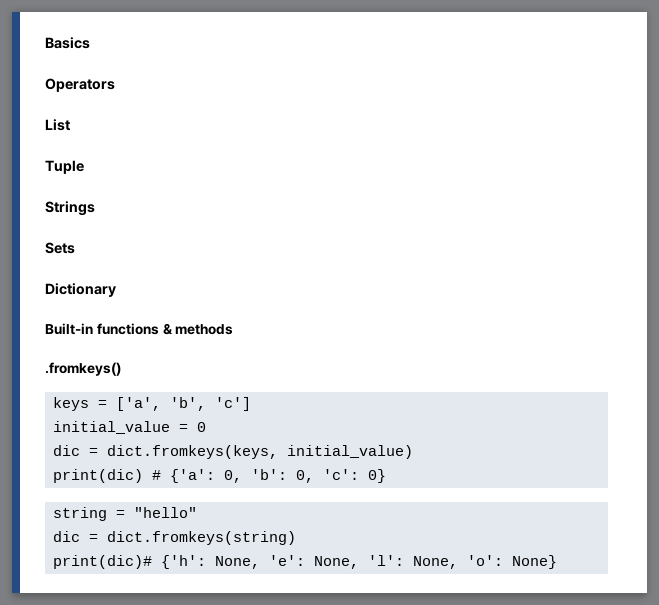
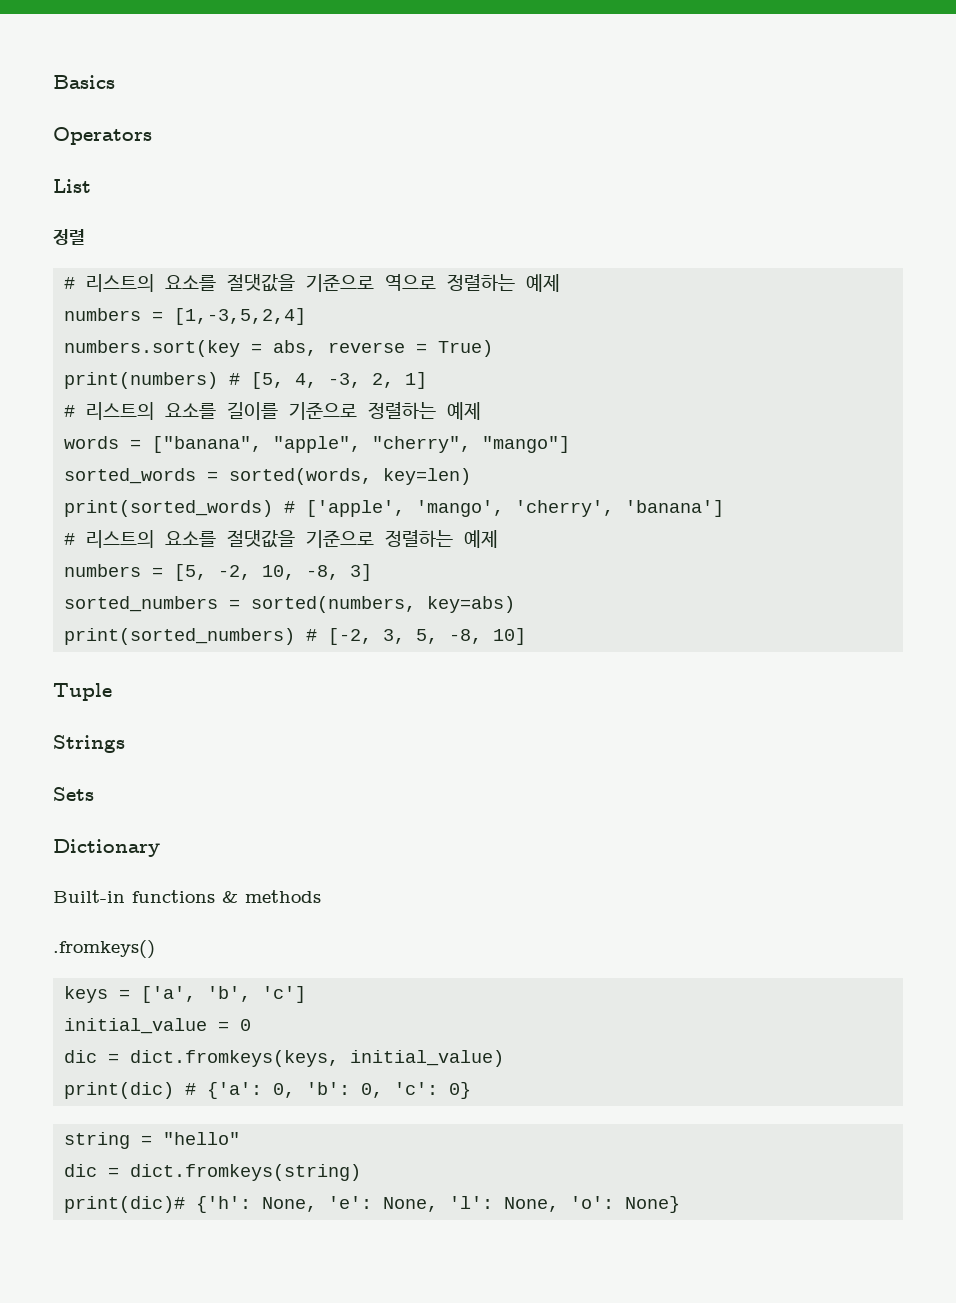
+ 정렬
+ # 리스트의 요소를 절댓값을 기준으로 역으로 정렬하는 예제
+ numbers = [1,-3,5,2,4]
+ numbers.sort(key = abs, reverse = True)
+ print(numbers) # [5, 4, -3, 2, 1]
+ # 리스트의 요소를 길이를 기준으로 정렬하는 예제
+ words = ["banana", "apple", "cherry", "mango"]
+ sorted_words = sorted(words, key=len)
+ print(sorted_words) # ['apple', 'mango', 'cherry', 'banana']
+ # 리스트의 요소를 절댓값을 기준으로 정렬하는 예제
+ numbers = [5, -2, 10, -8, 3]
+ sorted_numbers = sorted(numbers, key=abs)
+ print(sorted_numbers) # [-2, 3, 5, -8, 10]

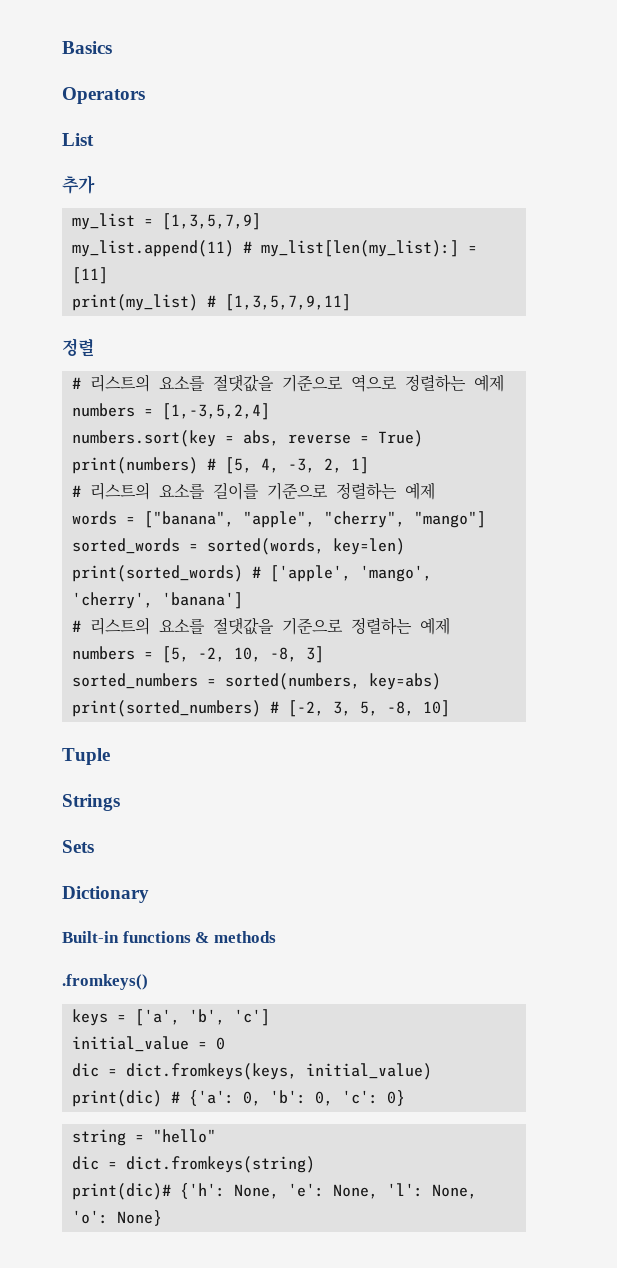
+ 추가
+ my_list = [1,3,5,7,9]
+ my_list.append(11) # my_list[len(my_list):] = [11]
+ print(my_list) # [1,3,5,7,9,11]

